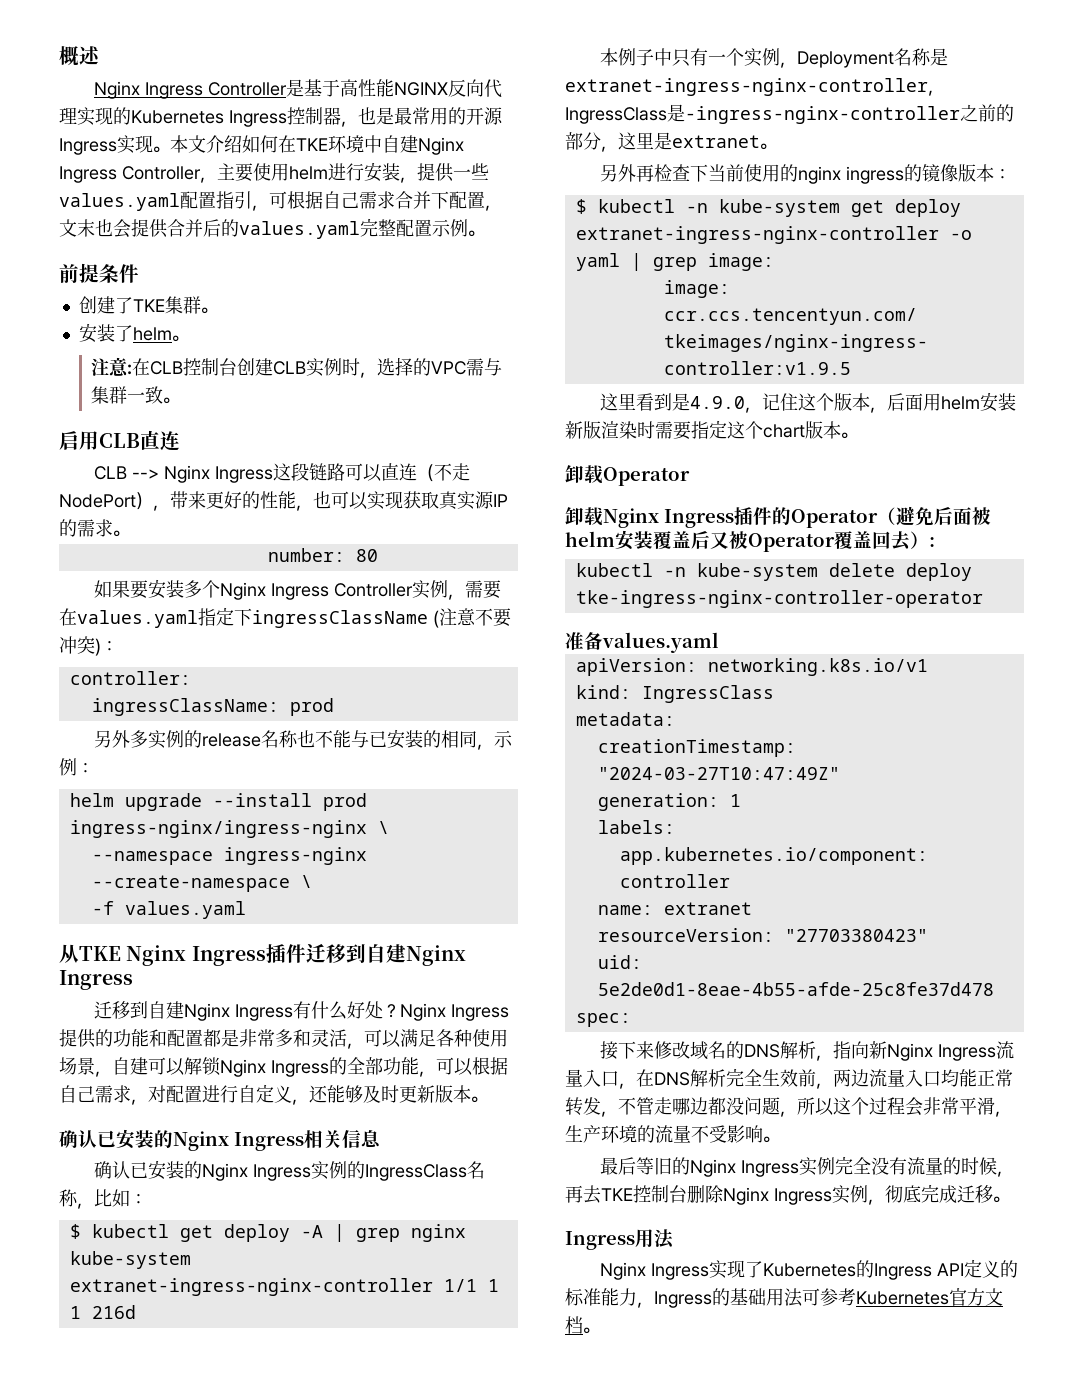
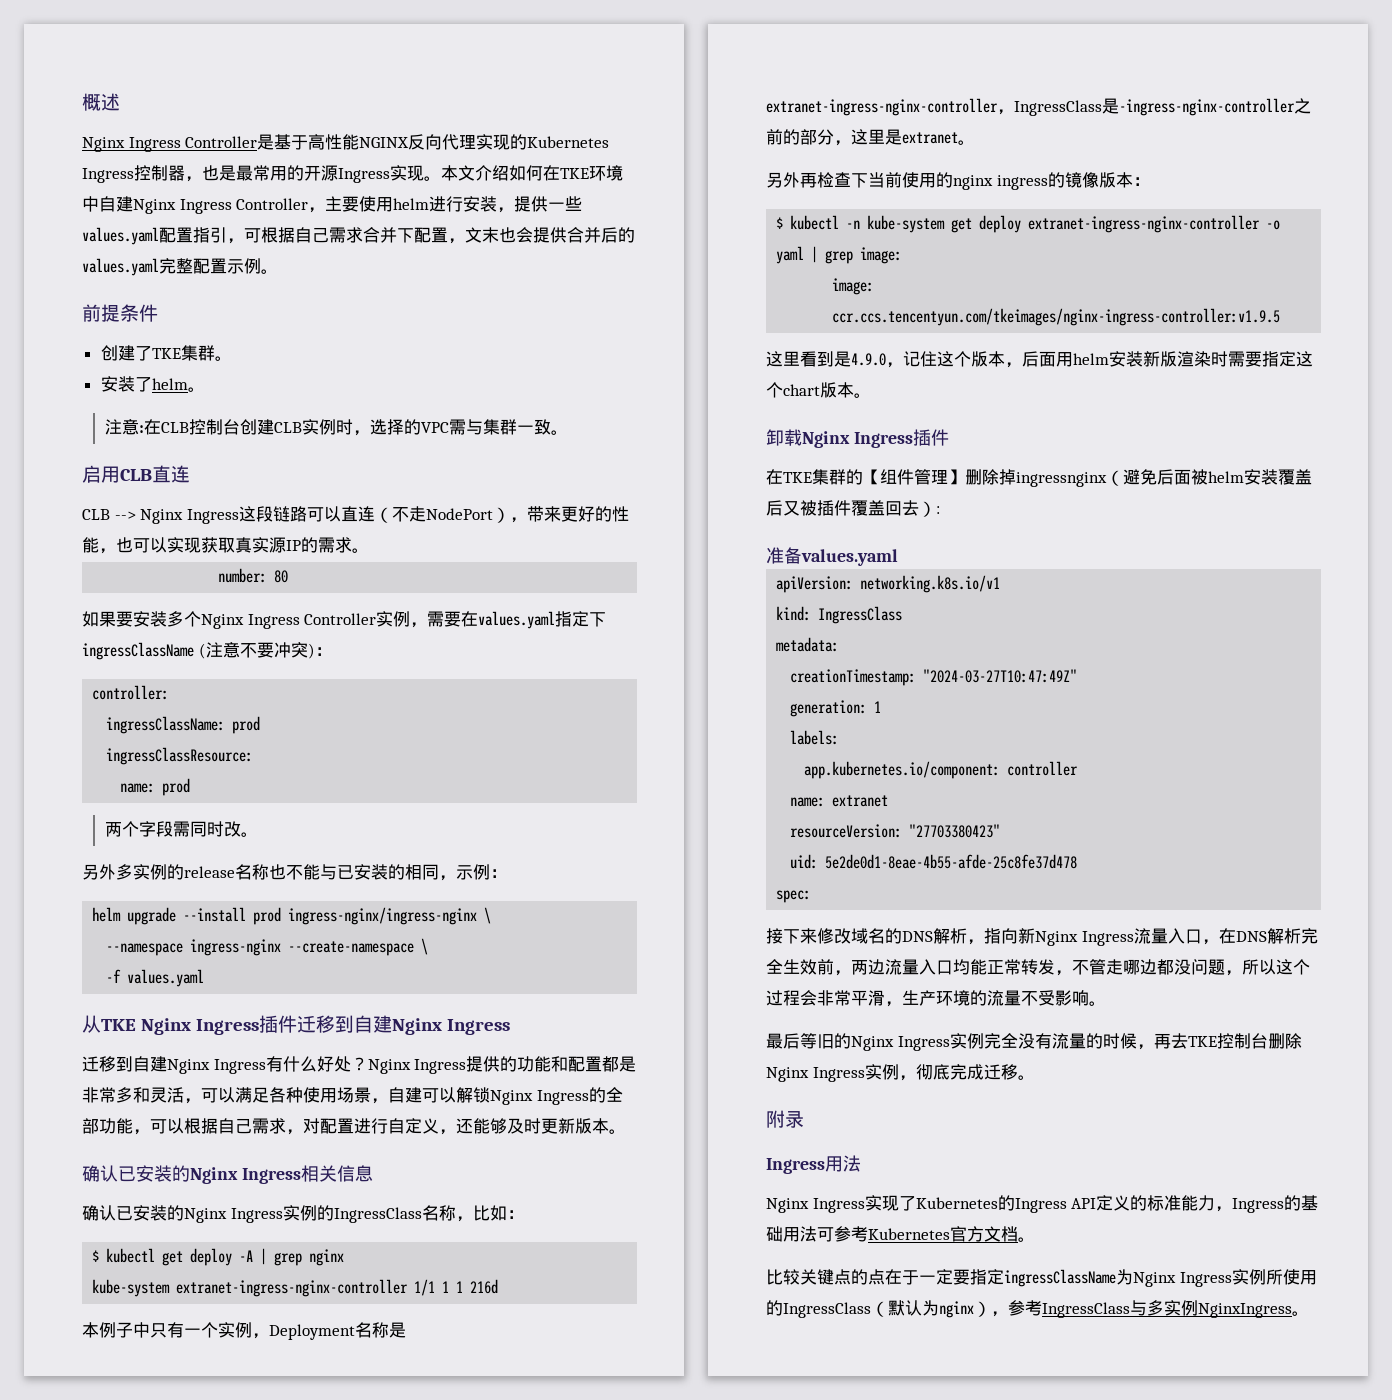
+ ingressClassResource:
+ name: prod
+ 两个字段需同时改。
- 卸载Operator
- 卸载Nginx Ingress插件的Operator（避免后面被helm安装覆盖后又被Operator覆盖回去）:
+ 卸载Nginx Ingress插件
+ 在TKE集群的【组件管理】删除掉ingressnginx（避免后面被helm安装覆盖后又被插件覆盖回去）:
- kubectl -n kube-system delete deploy tke-ingress-nginx-controller-operator
+ 附录
+ 比较关键点的点在于一定要指定ingressClassName为Nginx Ingress实例所使用的IngressClass（默认为nginx），参考IngressClass与多实例NginxIngress。

